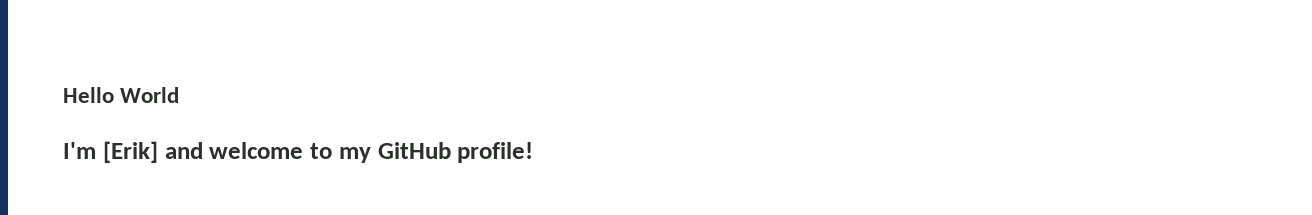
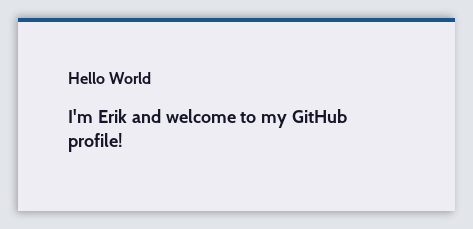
- I'm [Erik] and welcome to my GitHub profile!
+ I'm Erik and welcome to my GitHub profile!

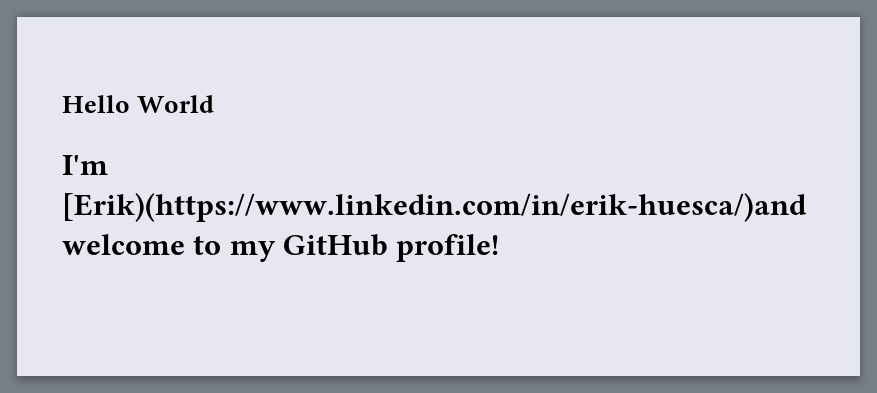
- I'm Erik and welcome to my GitHub profile!
+ I'm [Erik)(https://www.linkedin.com/in/erik-huesca/)and welcome to my GitHub profile!

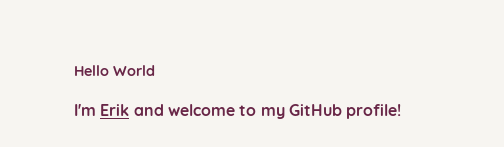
- I'm [Erik)(https://www.linkedin.com/in/erik-huesca/)and welcome to my GitHub profile!
+ I'm Erik and welcome to my GitHub profile!

